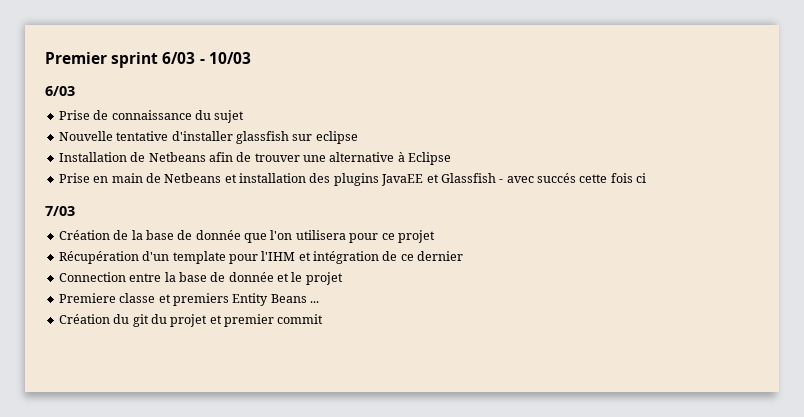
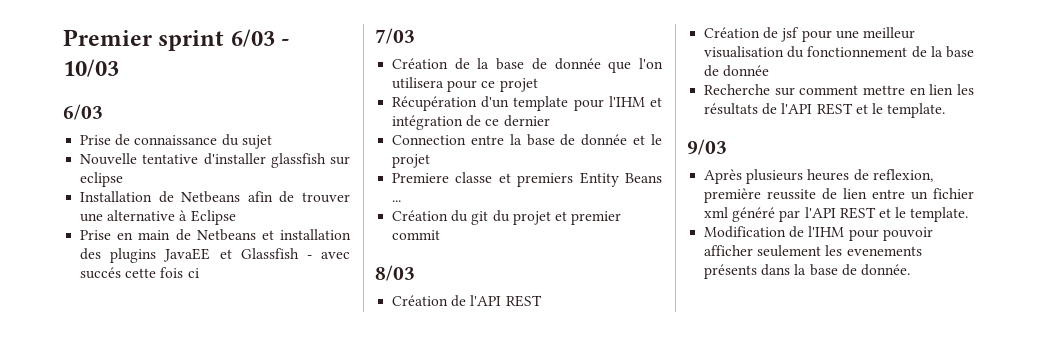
+ 8/03
+ Création de l'API REST
+ Création de jsf pour une meilleur visualisation du fonctionnement de la base de donnée
+ Recherche sur comment mettre en lien les résultats de l'API REST et le template.
+ 9/03
+ Après plusieurs heures de reflexion, première reussite de lien entre un fichier xml généré par l'API REST et le template.
+ Modification de l'IHM pour pouvoir afficher seulement les evenements présents dans la base de donnée.

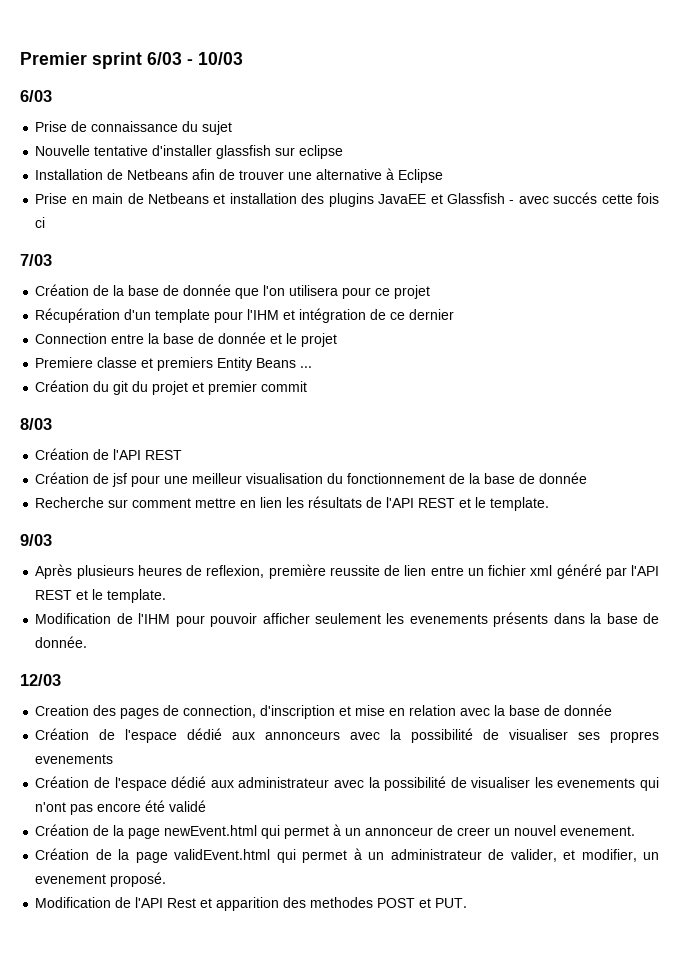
+ 12/03
+ Creation des pages de connection, d'inscription et mise en relation avec la base de donnée
+ Création de l'espace dédié aux annonceurs avec la possibilité de visualiser ses propres evenements
+ Création de l'espace dédié aux administrateur avec la possibilité de visualiser les evenements qui n'ont pas encore été validé
+ Création de la page newEvent.html qui permet à un annonceur de creer un nouvel evenement.
+ Création de la page validEvent.html qui permet à un administrateur de valider, et modifier, un evenement proposé.
+ Modification de l'API Rest et apparition des methodes POST et PUT.

